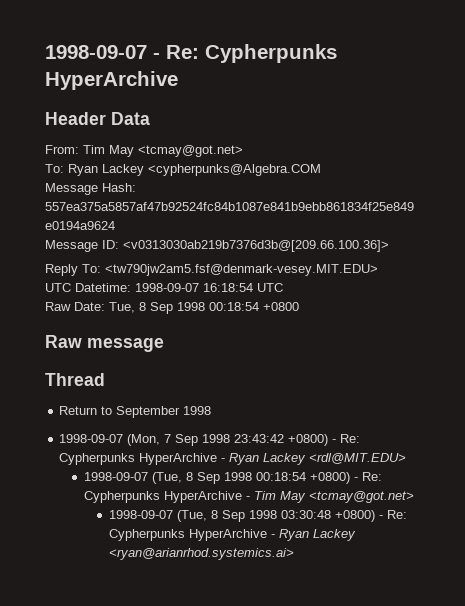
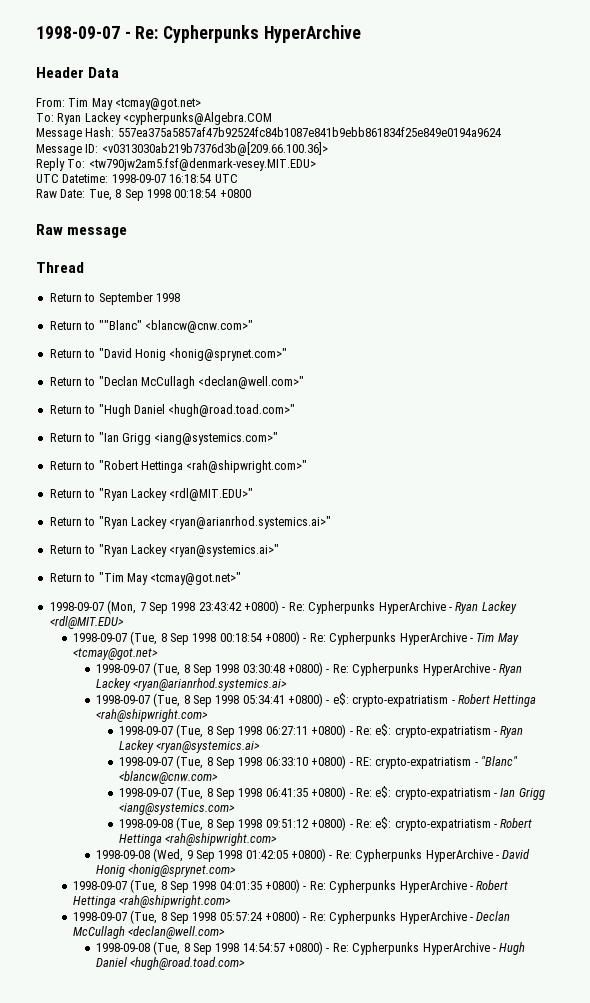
+ Return to ""Blanc" <blancw@cnw.com>"
+ Return to "David Honig <honig@sprynet.com>"
+ Return to "Declan McCullagh <declan@well.com>"
+ Return to "Hugh Daniel <hugh@road.toad.com>"
+ Return to "Ian Grigg <iang@systemics.com>"
+ Return to "Robert Hettinga <rah@shipwright.com>"
+ Return to "Ryan Lackey <rdl@MIT.EDU>"
+ Return to "Ryan Lackey <ryan@arianrhod.systemics.ai>"
+ Return to "Ryan Lackey <ryan@systemics.ai>"
+ Return to "Tim May <tcmay@got.net>"
+ 1998-09-07 (Tue, 8 Sep 1998 05:34:41 +0800) - e$: crypto-expatriatism - Robert Hettinga <rah@shipwright.com>
+ 1998-09-07 (Tue, 8 Sep 1998 06:27:11 +0800) - Re: e$: crypto-expatriatism - Ryan Lackey <ryan@systemics.ai>
+ 1998-09-07 (Tue, 8 Sep 1998 06:33:10 +0800) - RE: crypto-expatriatism - "Blanc" <blancw@cnw.com>
+ 1998-09-07 (Tue, 8 Sep 1998 06:41:35 +0800) - Re: e$: crypto-expatriatism - Ian Grigg <iang@systemics.com>
+ 1998-09-08 (Tue, 8 Sep 1998 09:51:12 +0800) - Re: e$: crypto-expatriatism - Robert Hettinga <rah@shipwright.com>
+ 1998-09-08 (Wed, 9 Sep 1998 01:42:05 +0800) - Re: Cypherpunks HyperArchive - David Honig <honig@sprynet.com>
+ 1998-09-07 (Tue, 8 Sep 1998 04:01:35 +0800) - Re: Cypherpunks HyperArchive - Robert Hettinga <rah@shipwright.com>
+ 1998-09-07 (Tue, 8 Sep 1998 05:57:24 +0800) - Re: Cypherpunks HyperArchive - Declan McCullagh <declan@well.com>
+ 1998-09-08 (Tue, 8 Sep 1998 14:54:57 +0800) - Re: Cypherpunks HyperArchive - Hugh Daniel <hugh@road.toad.com>

